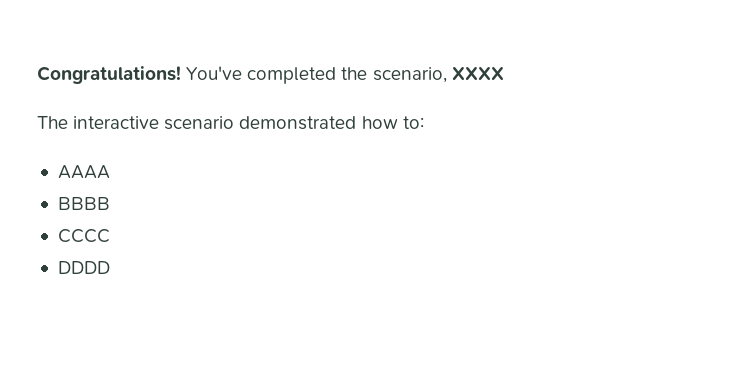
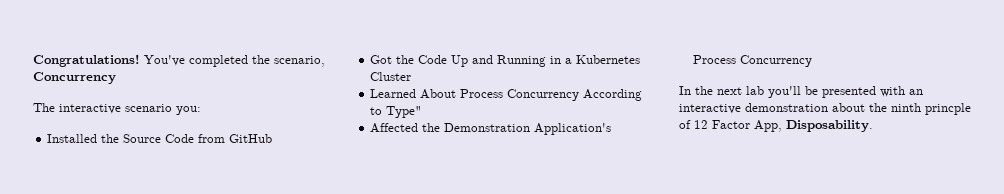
- You've completed the scenario, XXXX
+ You've completed the scenario, Concurrency
- The interactive scenario demonstrated how to:
- AAAA
- BBBB
- CCCC
- DDDD
+ The interactive scenario you:
+ Installed the Source Code from GitHub
+ Got the Code Up and Running in a Kubernetes Cluster
+ Learned About Process Concurrency According to Type"
+ Affected the Demonstration Application's Process Concurrency
+ In the next lab you'll be presented with an interactive demonstration about the ninth princple of 12 Factor App, Disposability.

